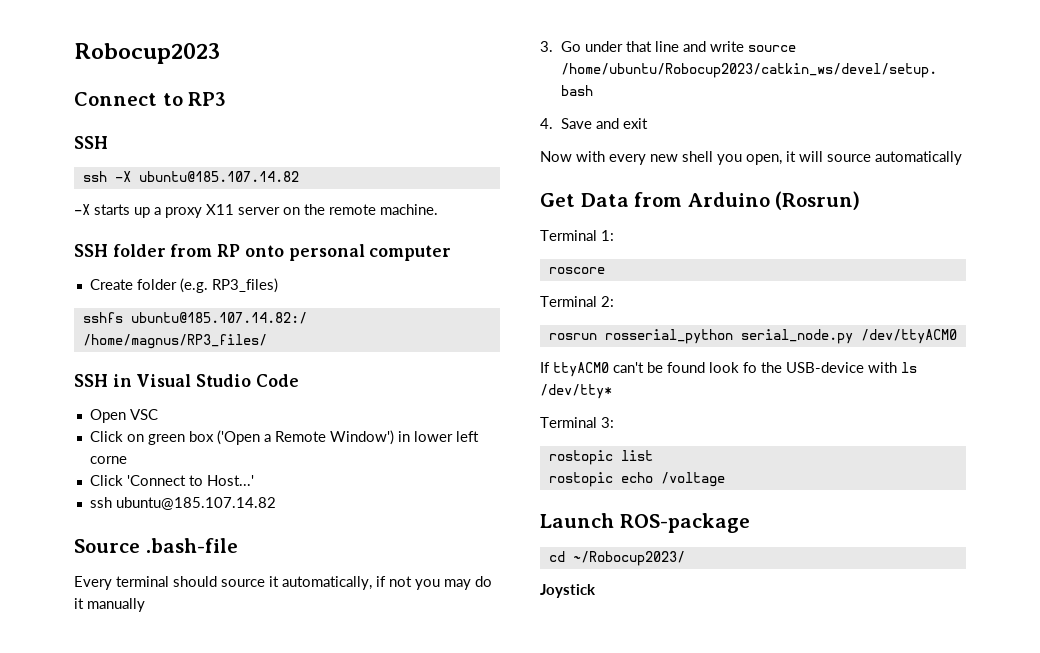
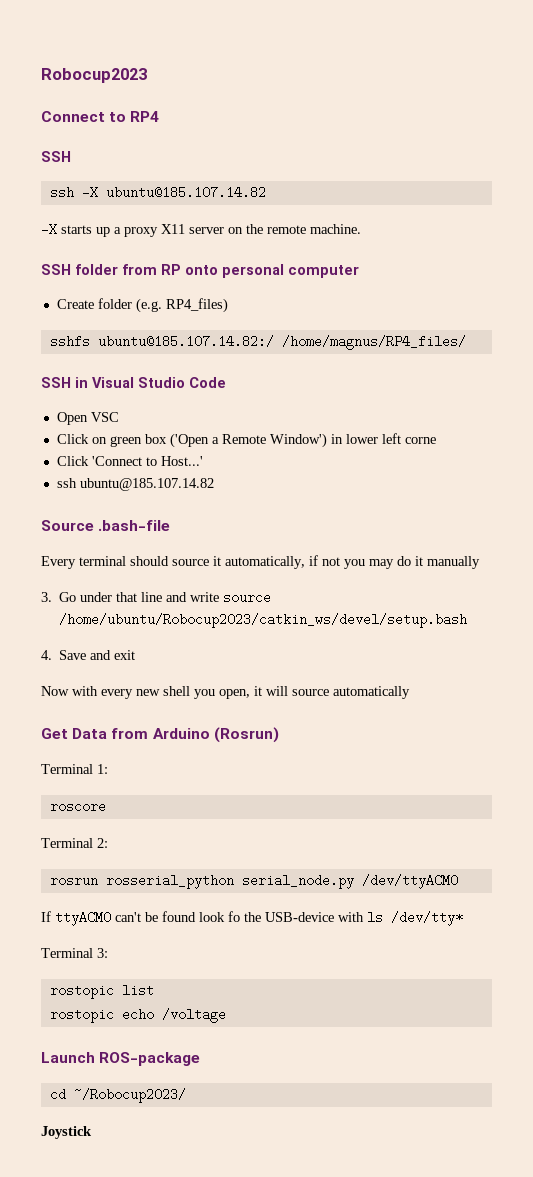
- Connect to RP3
+ Connect to RP4
- Create folder (e.g. RP3_files)
+ Create folder (e.g. RP4_files)
- sshfs ubuntu@185.107.14.82:/ /home/magnus/RP3_files/
+ sshfs ubuntu@185.107.14.82:/ /home/magnus/RP4_files/

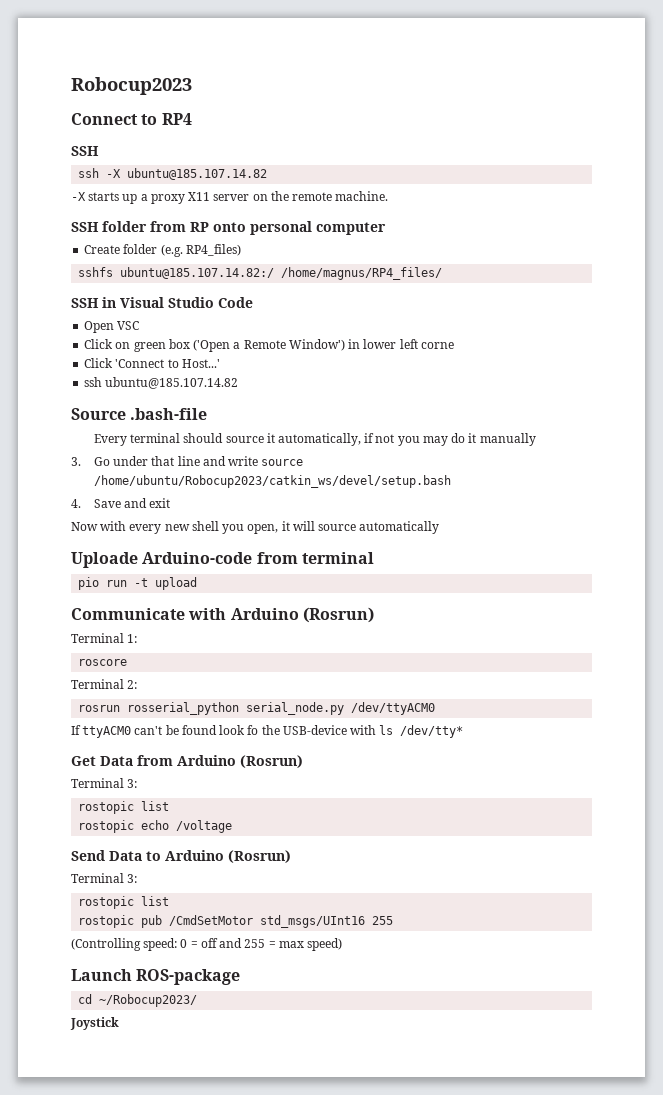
- Get Data from Arduino (Rosrun)
+ Uploade Arduino-code from terminal
+ pio run -t upload
+ Communicate with Arduino (Rosrun)
+ Get Data from Arduino (Rosrun)
+ Send Data to Arduino (Rosrun)
+ Terminal 3:
+ rostopic list
+ rostopic pub /CmdSetMotor std_msgs/UInt16 255
+ (Controlling speed: 0 = off and 255 = max speed)

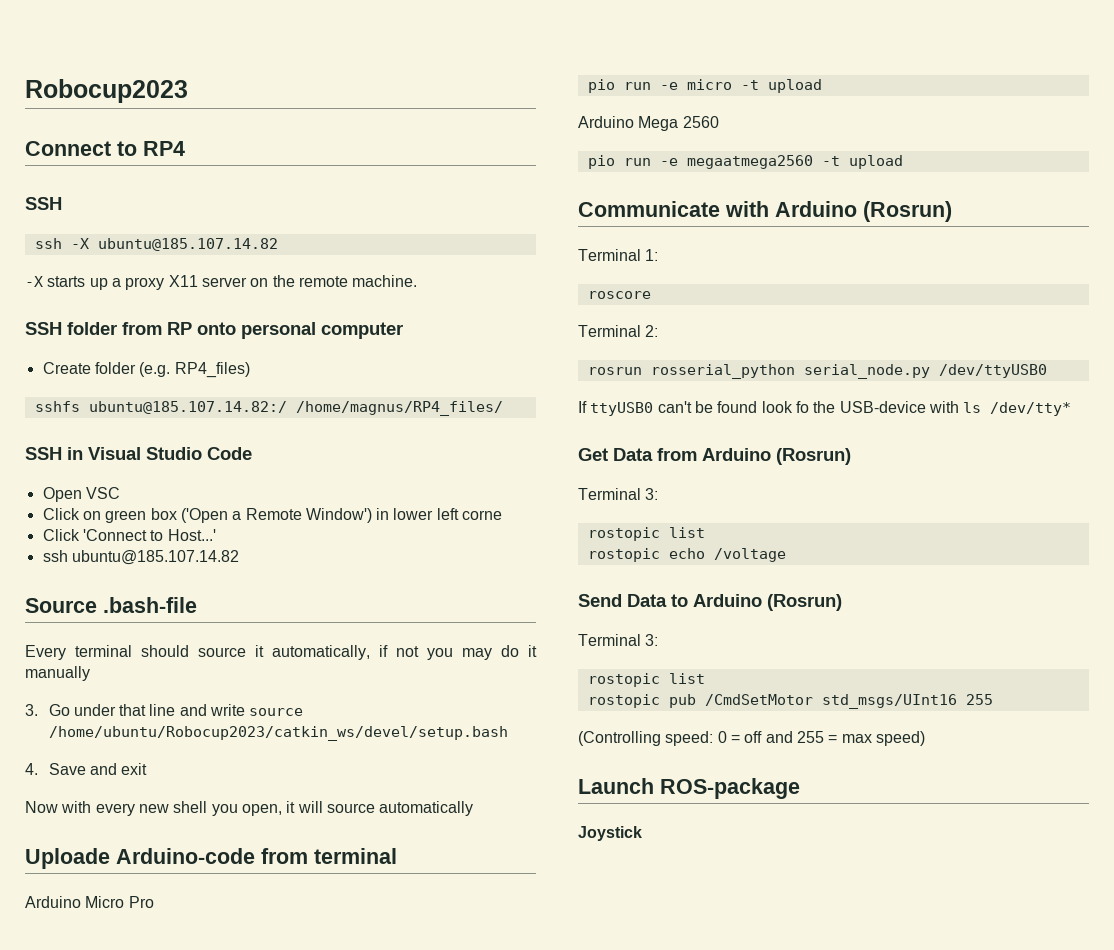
- pio run -t upload
+ Arduino Micro Pro
+ pio run -e micro -t upload
+ Arduino Mega 2560
+ pio run -e megaatmega2560 -t upload
- rosrun rosserial_python serial_node.py /dev/ttyACM0
+ rosrun rosserial_python serial_node.py /dev/ttyUSB0
- If ttyACM0 can't be found look fo the USB-device with ls /dev/tty*
+ If ttyUSB0 can't be found look fo the USB-device with ls /dev/tty*
- cd ~/Robocup2023/

